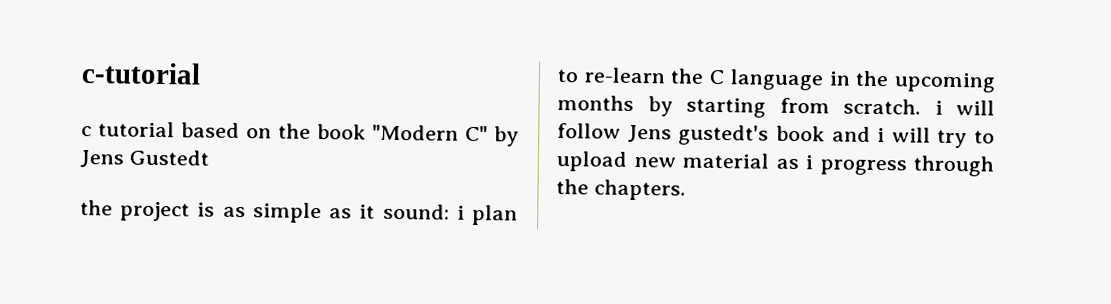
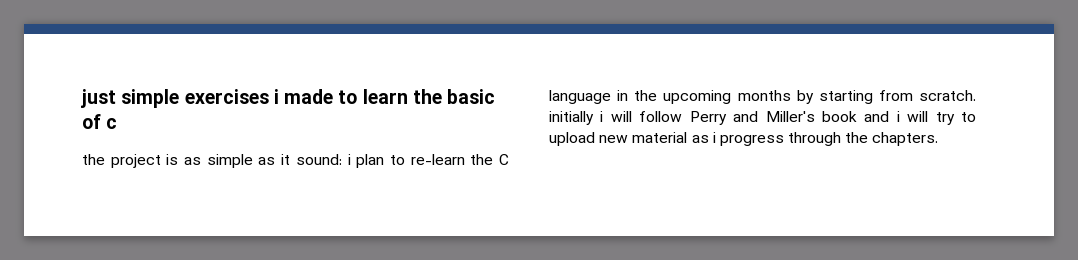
- c-tutorial
- c tutorial based on the book "Modern C" by Jens Gustedt
+ just simple exercises i made to learn the basic of c
- the project is as simple as it sound: i plan to re-learn the C language in the upcoming months by starting from scratch. i will follow Jens gustedt's book and i will try to upload new material as i progress through the chapters.
+ the project is as simple as it sound: i plan to re-learn the C language in the upcoming months by starting from scratch. initially i will follow Perry and Miller's book and i will try to upload new material as i progress through the chapters.

